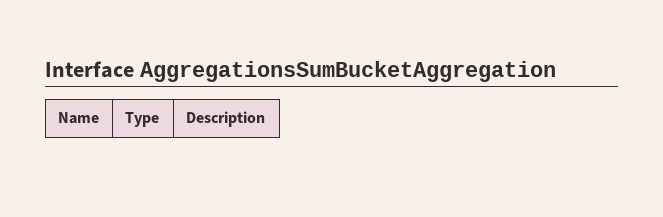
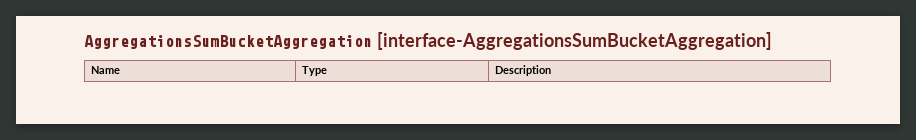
- Interface AggregationsSumBucketAggregation
+ AggregationsSumBucketAggregation [interface-AggregationsSumBucketAggregation]

